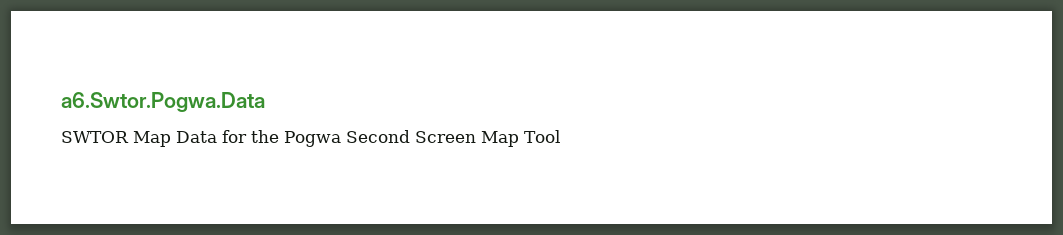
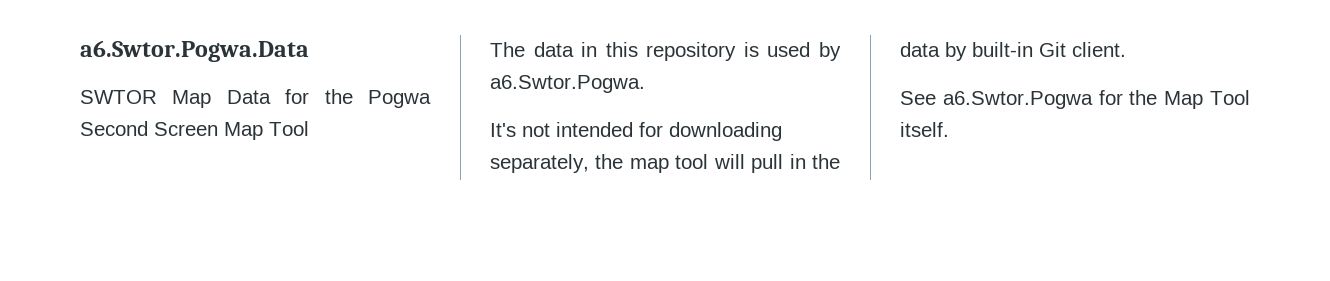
+ The data in this repository is used by a6.Swtor.Pogwa.
+ It's not intended for downloading separately, the map tool will pull in the data by built-in Git client.
+ See a6.Swtor.Pogwa for the Map Tool itself.

